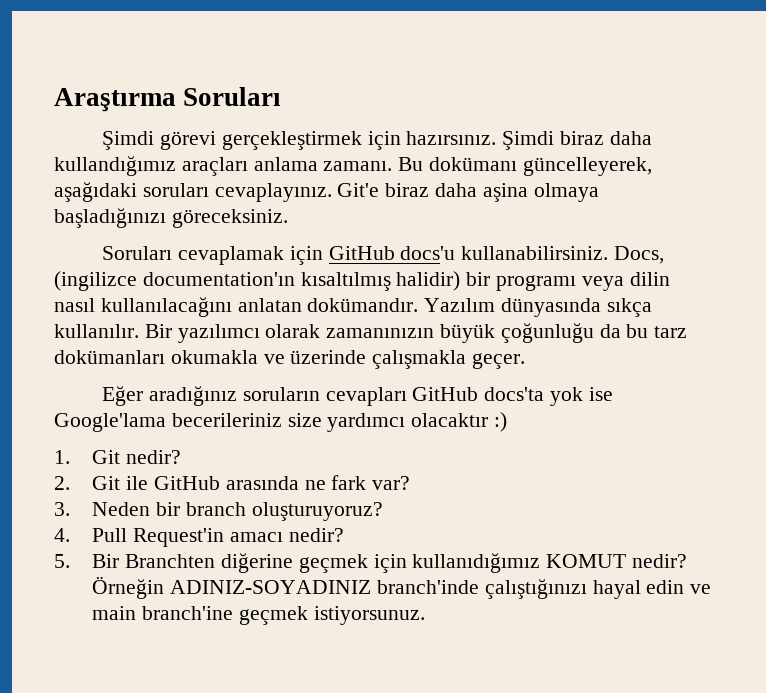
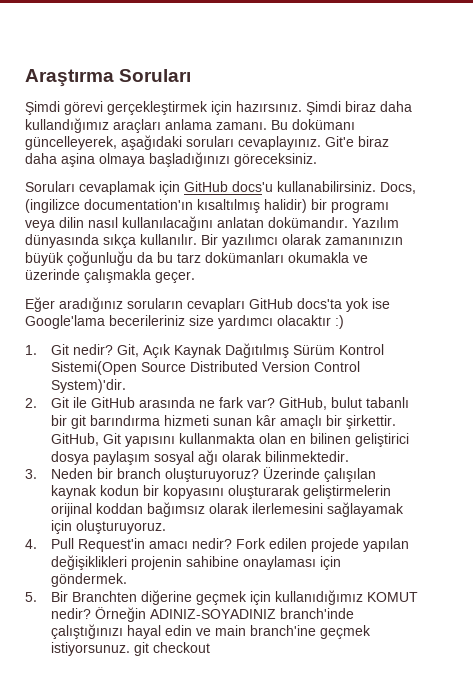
+ Git, Açık Kaynak Dağıtılmış Sürüm Kontrol Sistemi(Open Source Distributed Version Control System)'dir.
+ GitHub, bulut tabanlı bir git barındırma hizmeti sunan kâr amaçlı bir şirkettir. GitHub, Git yapısını kullanmakta olan en bilinen geliştirici dosya paylaşım sosyal ağı olarak bilinmektedir.
+ Üzerinde çalışılan kaynak kodun bir kopyasını oluşturarak geliştirmelerin orijinal koddan bağımsız olarak ilerlemesini sağlayamak için oluşturuyoruz.
+ Fork edilen projede yapılan değişiklikleri projenin sahibine onaylaması için göndermek.
- Örneğin ADINIZ-SOYADINIZ branch'inde çalıştığınızı hayal edin ve main branch'ine geçmek istiyorsunuz.
+ Örneğin ADINIZ-SOYADINIZ branch'inde çalıştığınızı hayal edin ve main branch'ine geçmek istiyorsunuz. git checkout

